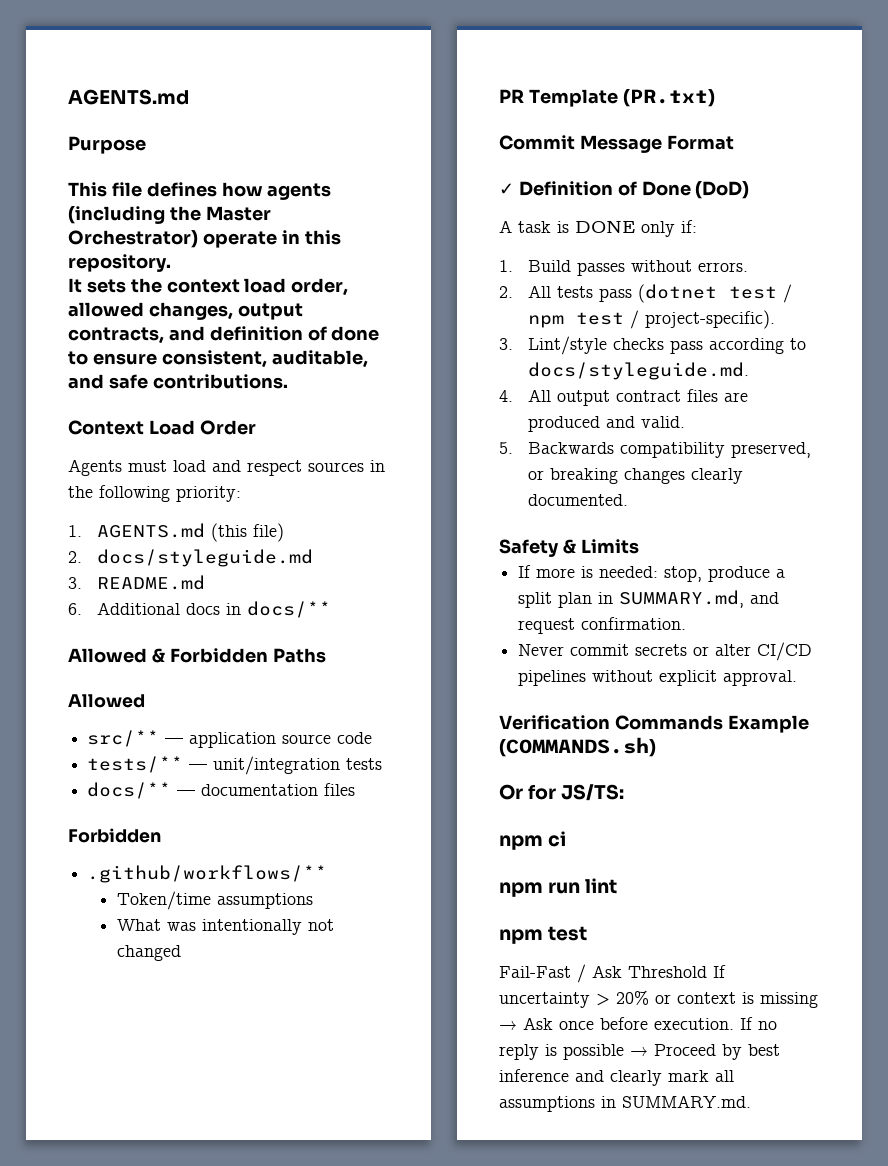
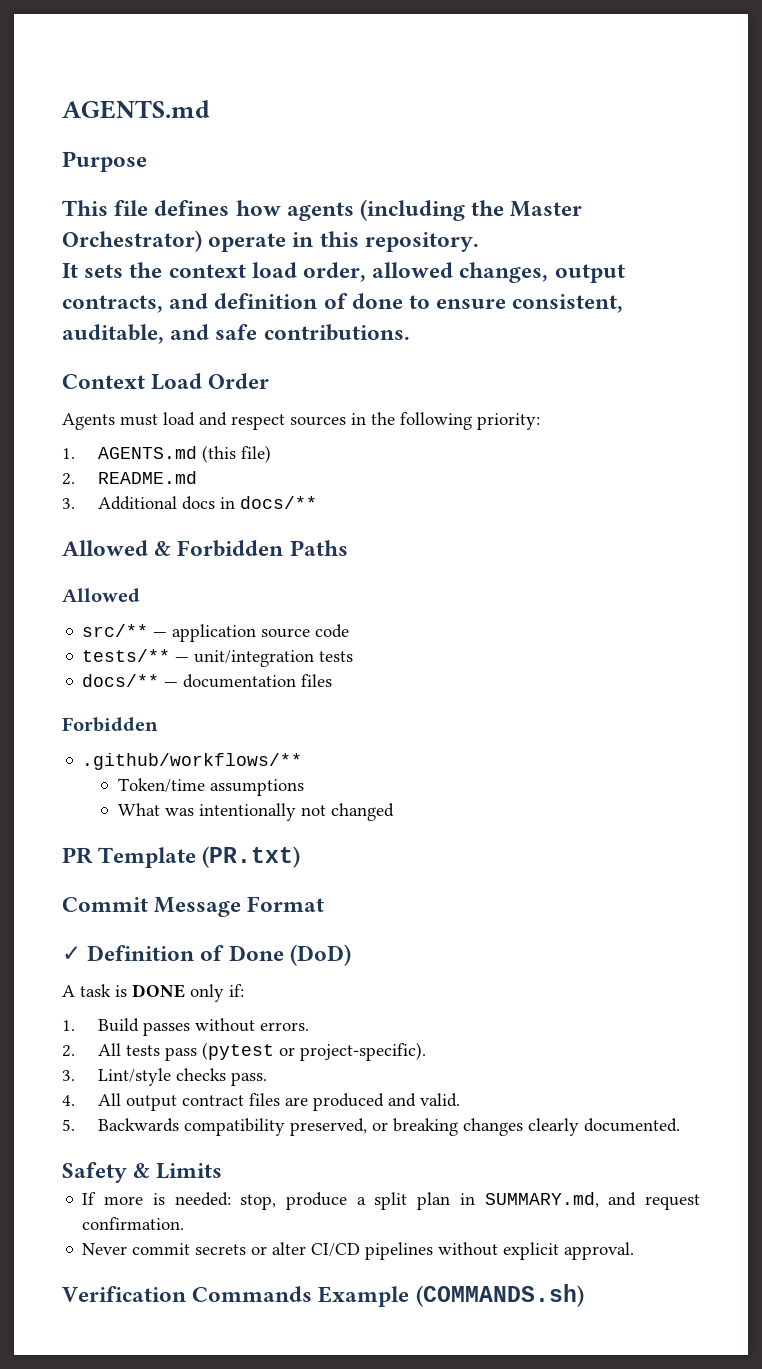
- 2. docs/styleguide.md
- 3. README.md
+ 2. README.md
- 6. Additional docs in docs/**
+ 3. Additional docs in docs/**
- 2. All tests pass (dotnet test / npm test / project-specific).
+ 2. All tests pass (pytest or project-specific).
- 3. Lint/style checks pass according to docs/styleguide.md.
+ 3. Lint/style checks pass.
- Or for JS/TS:
- npm ci
- npm run lint
- npm test
- Fail-Fast / Ask Threshold If uncertainty > 20% or context is missing → Ask once before execution. If no reply is possible → Proceed by best inference and clearly mark all assumptions in SUMMARY.md.

